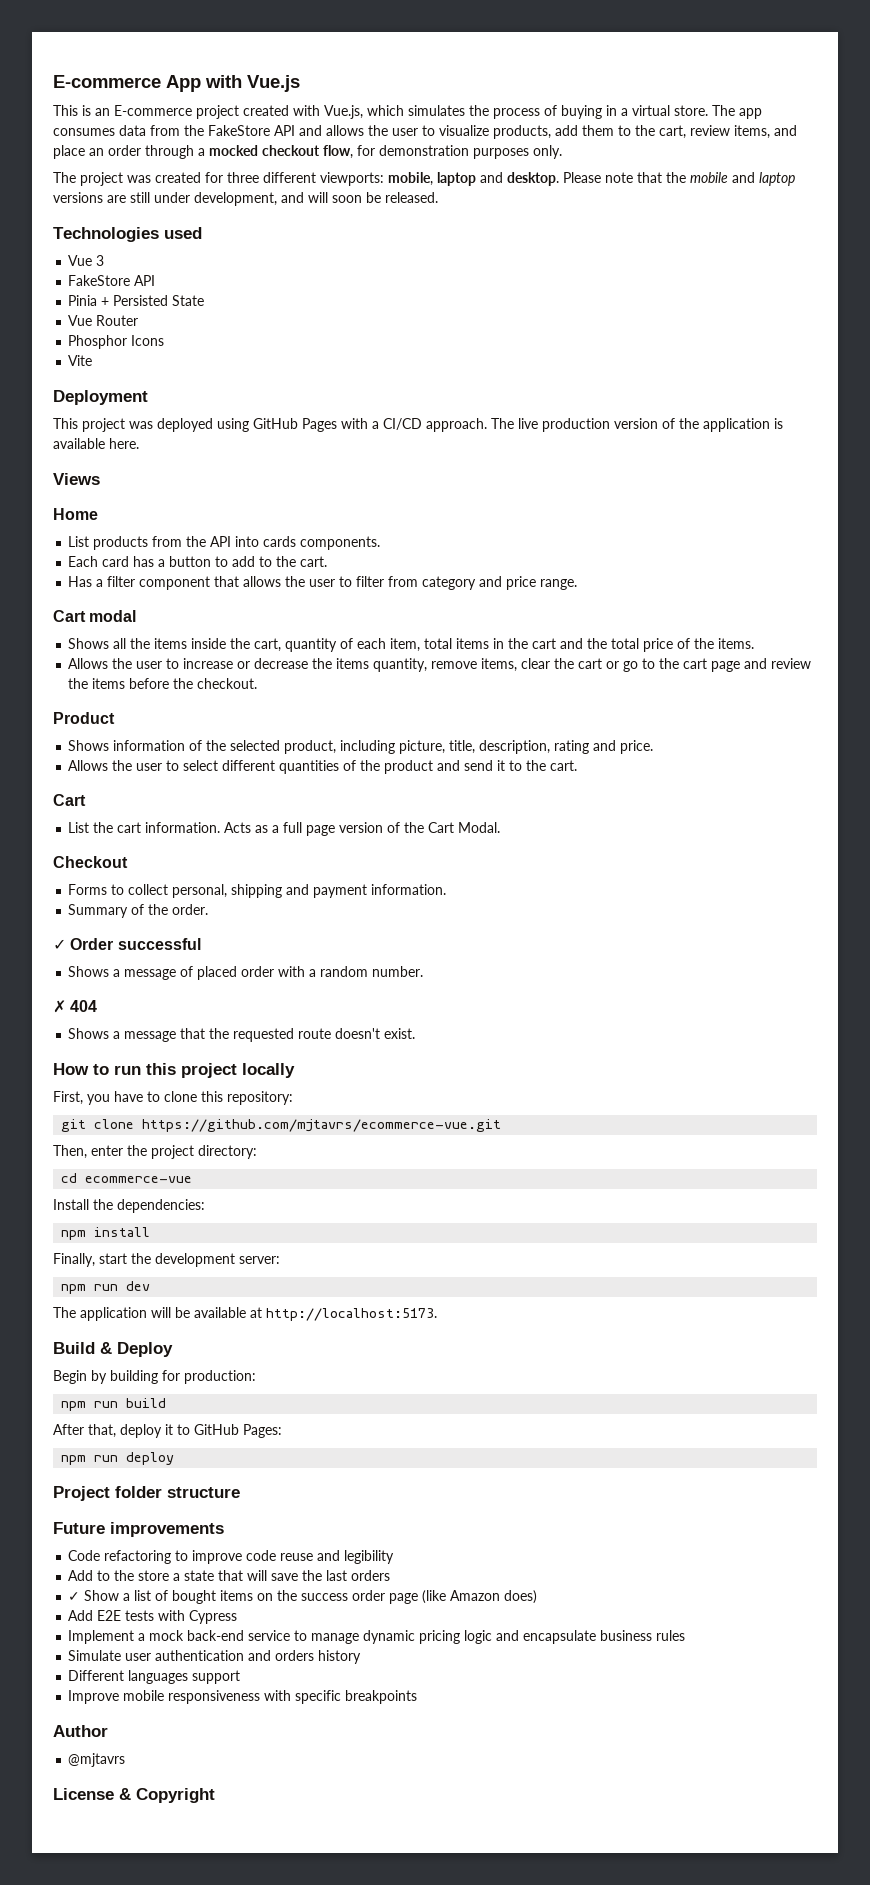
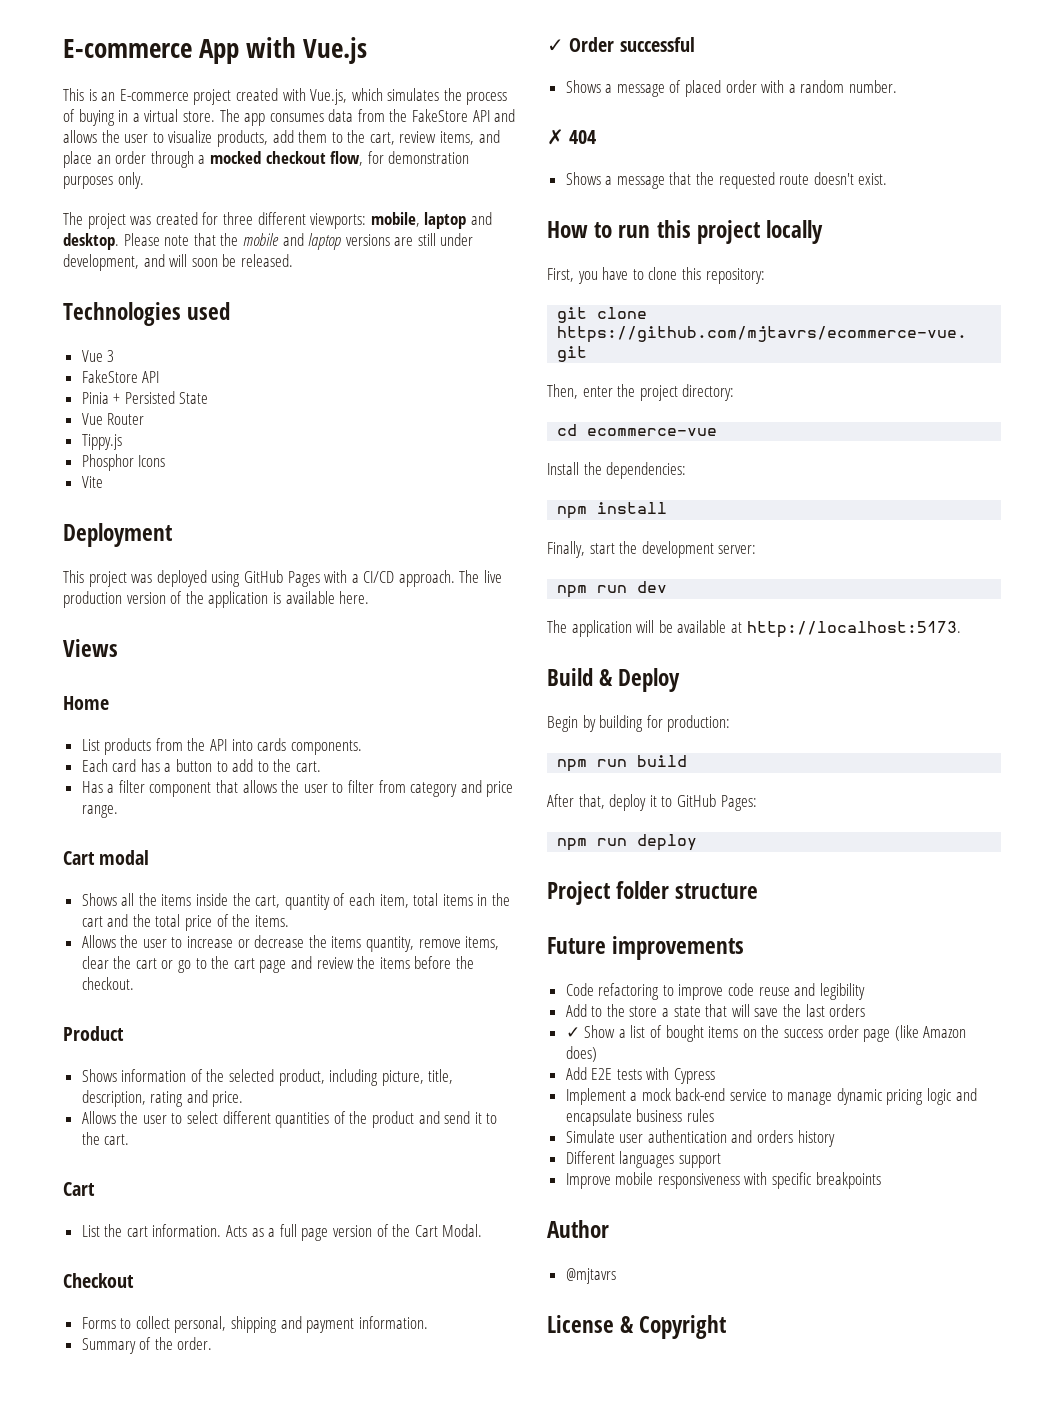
+ Tippy.js

